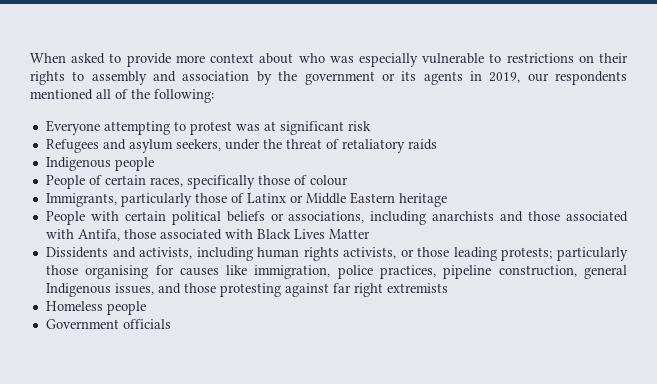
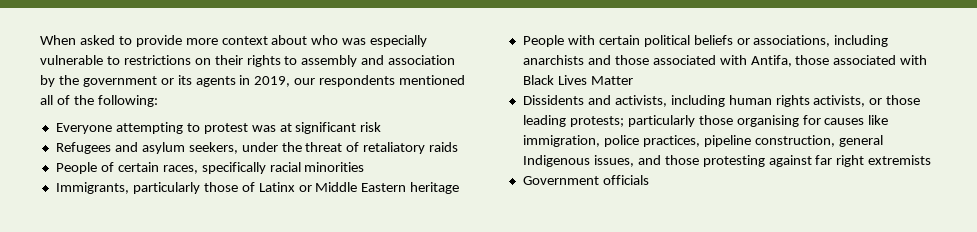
- Indigenous people
- People of certain races, specifically those of colour
+ People of certain races, specifically racial minorities
- Homeless people

